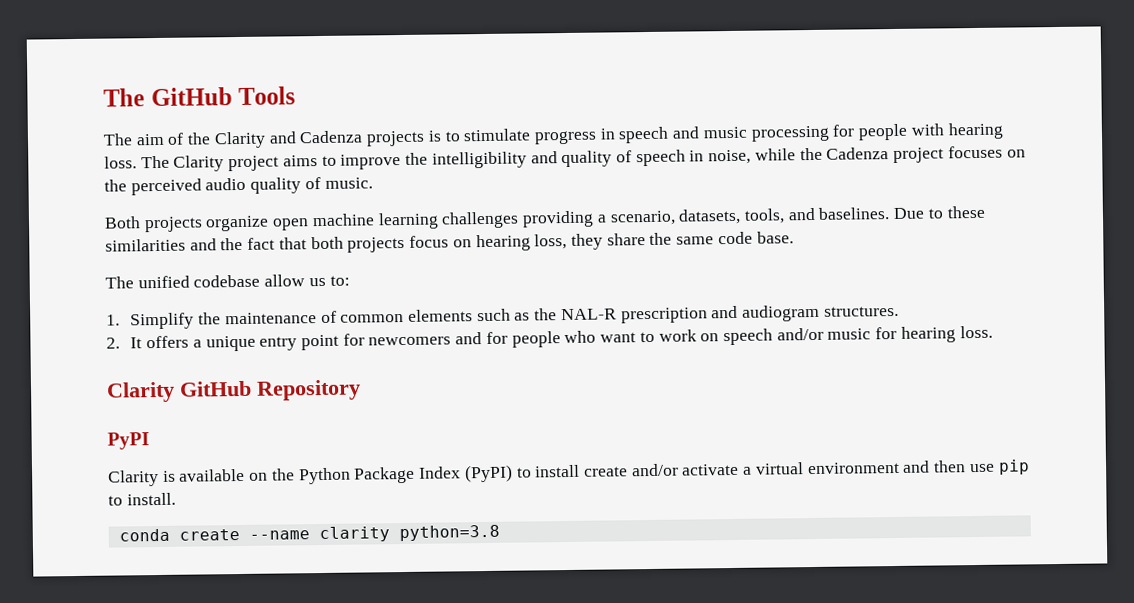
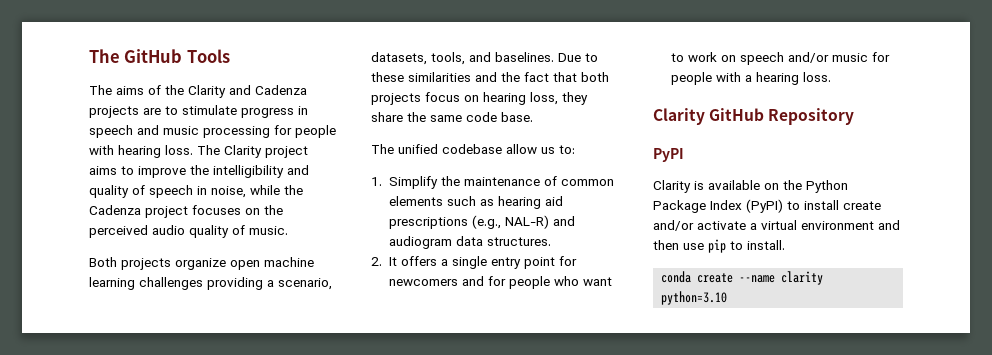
- The aim of the Clarity and Cadenza projects is to stimulate progress in speech and music processing for people with hearing loss.
+ The aims of the Clarity and Cadenza projects are to stimulate progress in speech and music processing for people with hearing loss.
- 1. Simplify the maintenance of common elements such as the NAL-R prescription and audiogram structures.
+ 1. Simplify the maintenance of common elements such as hearing aid prescriptions (e.g., NAL-R) and audiogram data structures.
- 2. It offers a unique entry point for newcomers and for people who want to work on speech and/or music for hearing loss.
+ 2. It offers a single entry point for newcomers and for people who want to work on speech and/or music for people with a hearing loss.
- conda create --name clarity python=3.8
+ conda create --name clarity python=3.10

